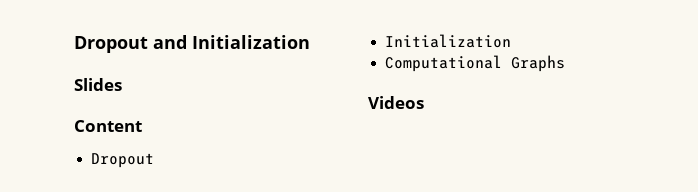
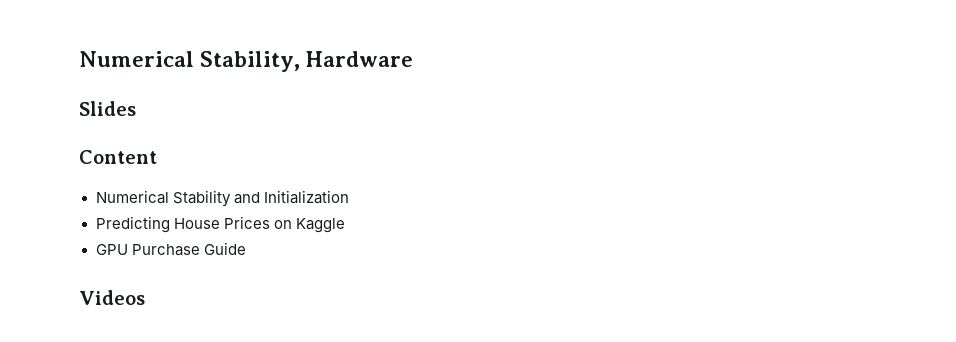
- Dropout and Initialization
+ Numerical Stability, Hardware
  Content
- Dropout
- Initialization
- Computational Graphs
+ Numerical Stability and Initialization
+ Predicting House Prices on Kaggle
+ GPU Purchase Guide

